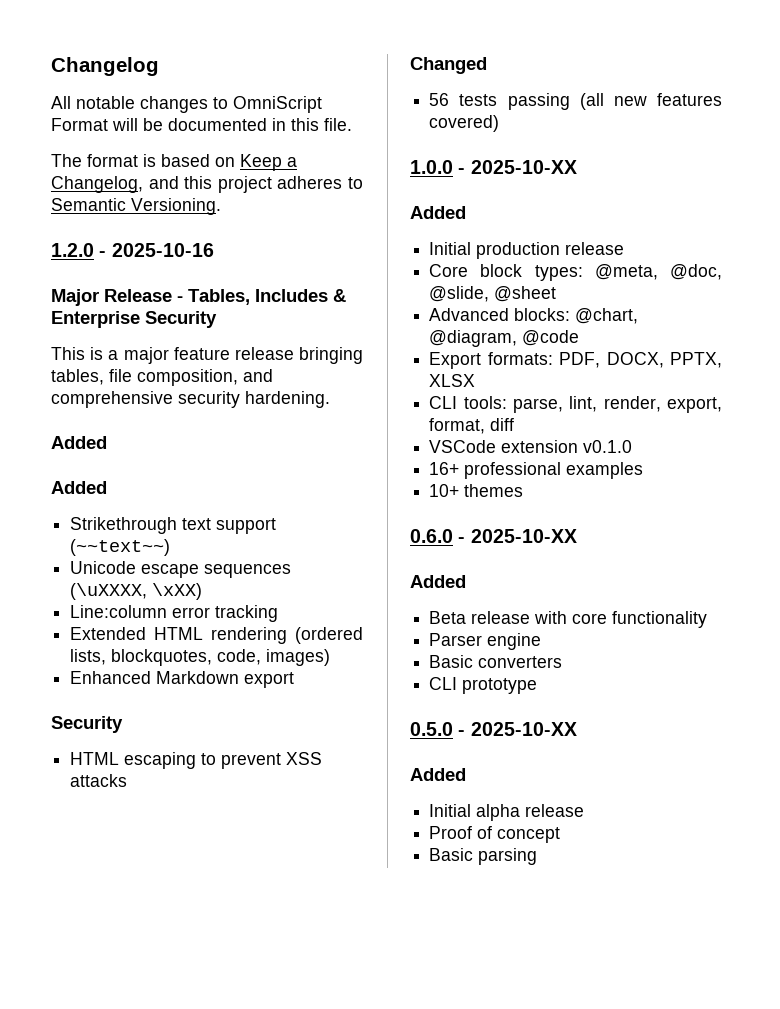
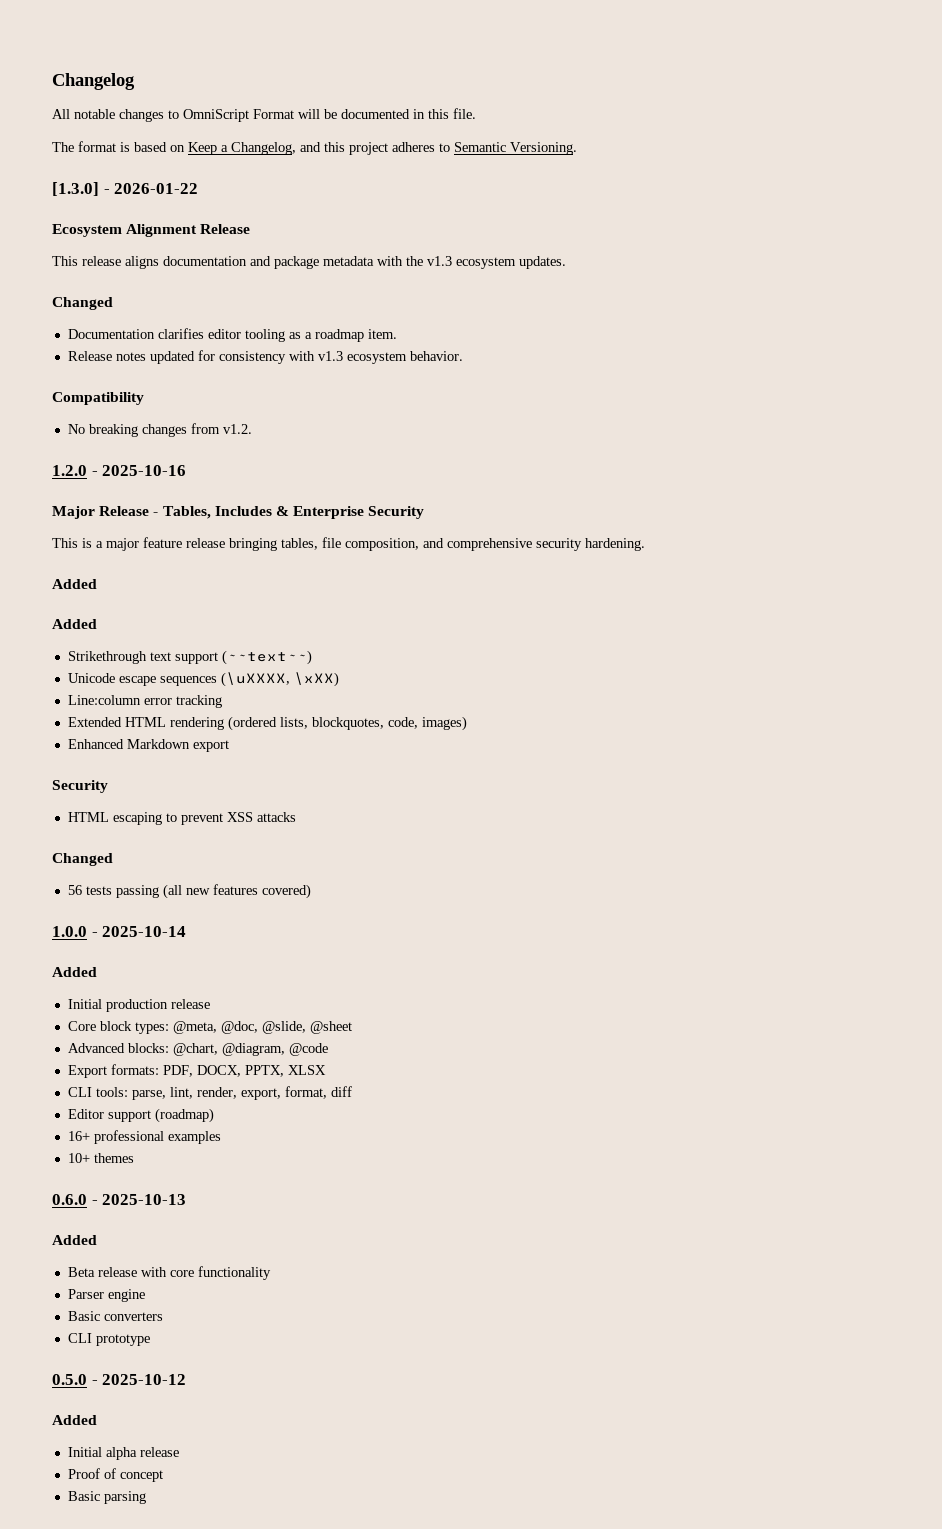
+ [1.3.0] - 2026-01-22
+ Ecosystem Alignment Release
+ This release aligns documentation and package metadata with the v1.3 ecosystem updates.
+ Changed
+ Documentation clarifies editor tooling as a roadmap item.
+ Release notes updated for consistency with v1.3 ecosystem behavior.
+ Compatibility
+ No breaking changes from v1.2.
- 1.0.0 - 2025-10-XX
+ 1.0.0 - 2025-10-14
- VSCode extension v0.1.0
+ Editor support (roadmap)
- 0.6.0 - 2025-10-XX
+ 0.6.0 - 2025-10-13
- 0.5.0 - 2025-10-XX
+ 0.5.0 - 2025-10-12

